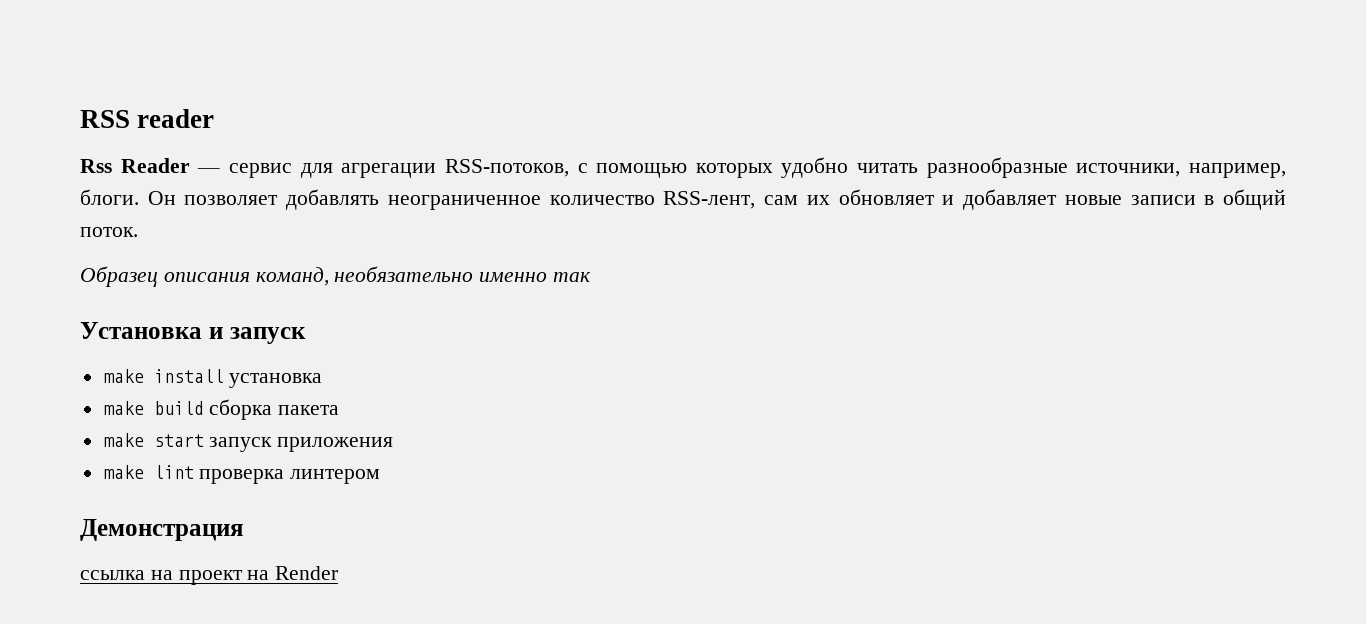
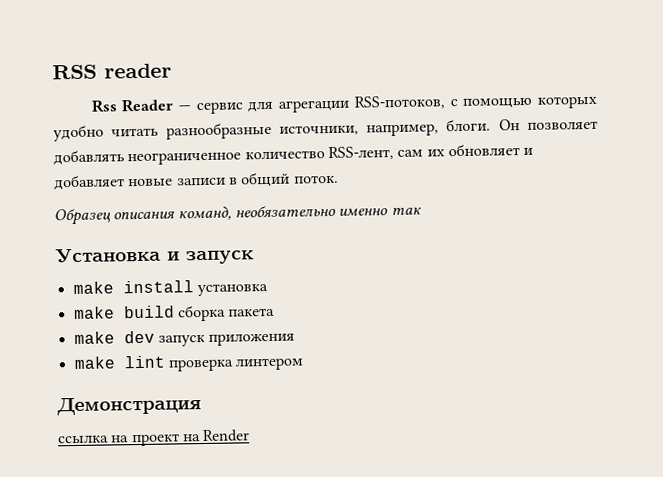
- make start запуск приложения
+ make dev запуск приложения

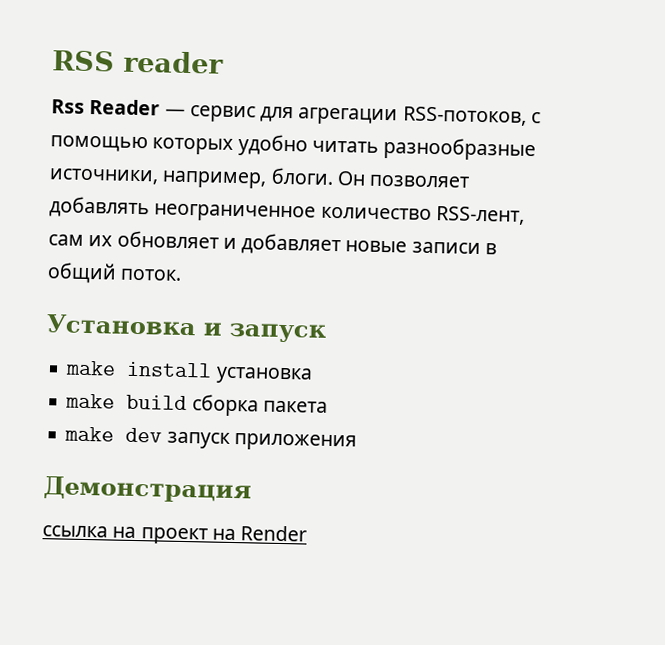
- Образец описания команд, необязательно именно так
- make lint проверка линтером

